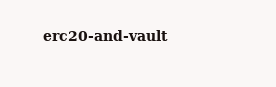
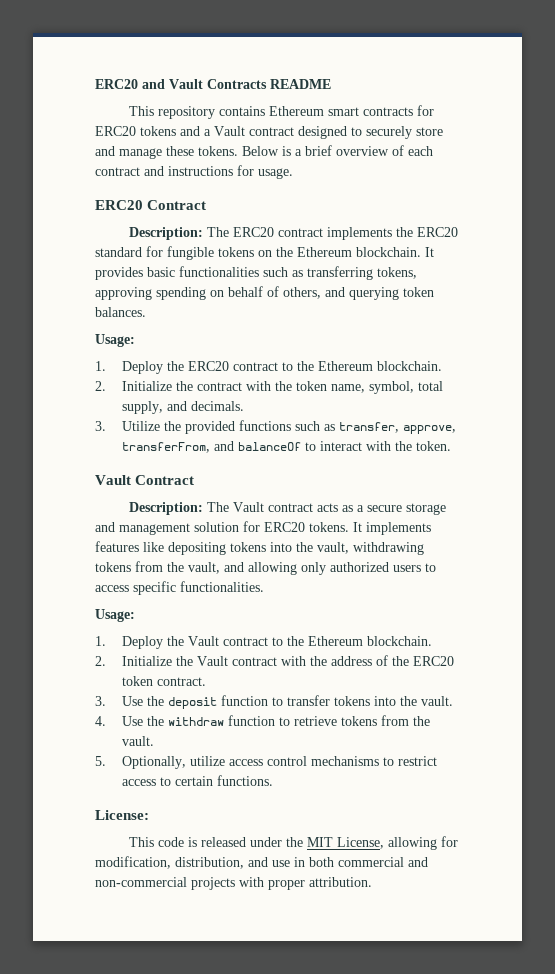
- erc20-and-vault
+ ERC20 and Vault Contracts README
+ This repository contains Ethereum smart contracts for ERC20 tokens and a Vault contract designed to securely store and manage these tokens. Below is a brief overview of each contract and instructions for usage.
+ ERC20 Contract
+ Description: The ERC20 contract implements the ERC20 standard for fungible tokens on the Ethereum blockchain. It provides basic functionalities such as transferring tokens, approving spending on behalf of others, and querying token balances.
+ Usage:
+ 1. Deploy the ERC20 contract to the Ethereum blockchain.
+ 2. Initialize the contract with the token name, symbol, total supply, and decimals.
+ 3. Utilize the provided functions such as transfer, approve, transferFrom, and balanceOf to interact with the token.
+ Vault Contract
+ Description: The Vault contract acts as a secure storage and management solution for ERC20 tokens. It implements features like depositing tokens into the vault, withdrawing tokens from the vault, and allowing only authorized users to access specific functionalities.
+ Usage:
+ 1. Deploy the Vault contract to the Ethereum blockchain.
+ 2. Initialize the Vault contract with the address of the ERC20 token contract.
+ 3. Use the deposit function to transfer tokens into the vault.
+ 4. Use the withdraw function to retrieve tokens from the vault.
+ 5. Optionally, utilize access control mechanisms to restrict access to certain functions.
+ License:
+ This code is released under the MIT License, allowing for modification, distribution, and use in both commercial and non-commercial projects with proper attribution.

